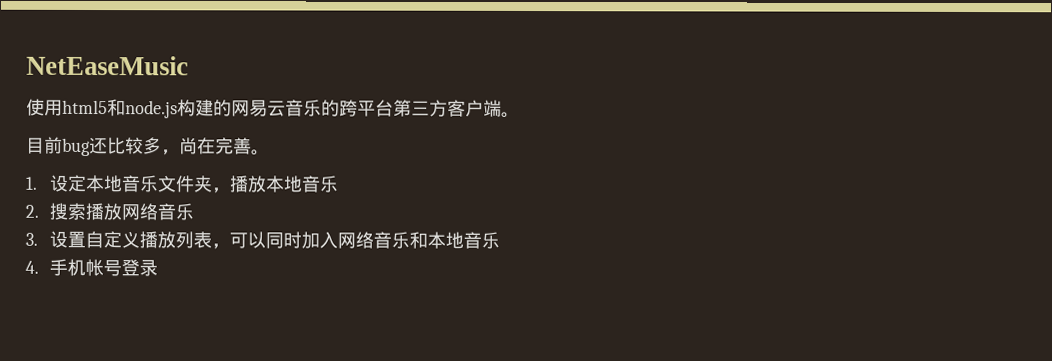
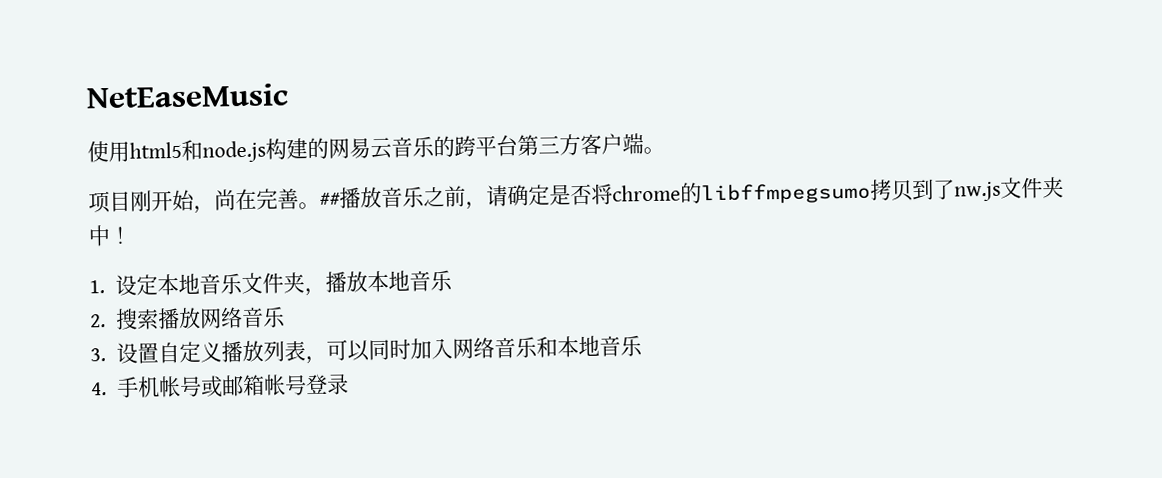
- 目前bug还比较多，尚在完善。
+ 项目刚开始，尚在完善。##播放音乐之前，请确定是否将chrome的libffmpegsumo拷贝到了nw.js文件夹中！
- 4.手机帐号登录
+ 4.手机帐号或邮箱帐号登录

